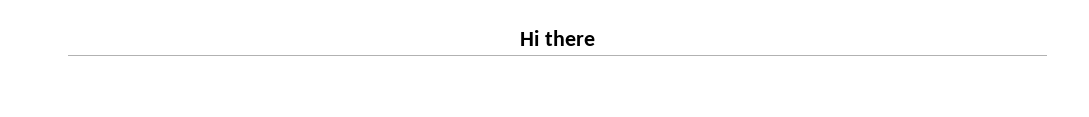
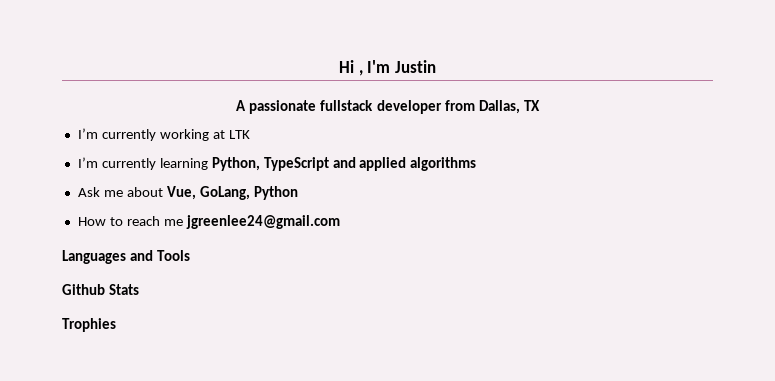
- Hi there
+ Hi , I'm Justin
+ A passionate fullstack developer from Dallas, TX
+ I’m currently working at LTK
+ I’m currently learning Python, TypeScript and applied algorithms
+ Ask me about Vue, GoLang, Python
+ How to reach me jgreenlee24@gmail.com
+ Languages and Tools
+ Github Stats
+ Trophies

